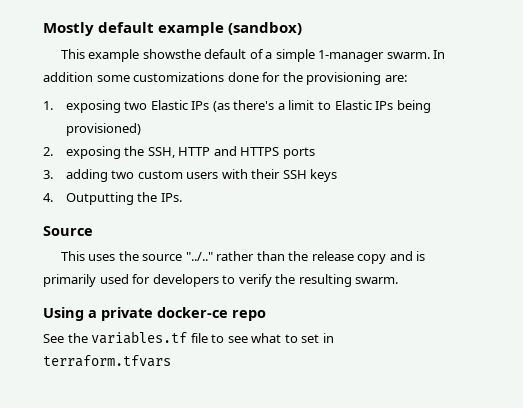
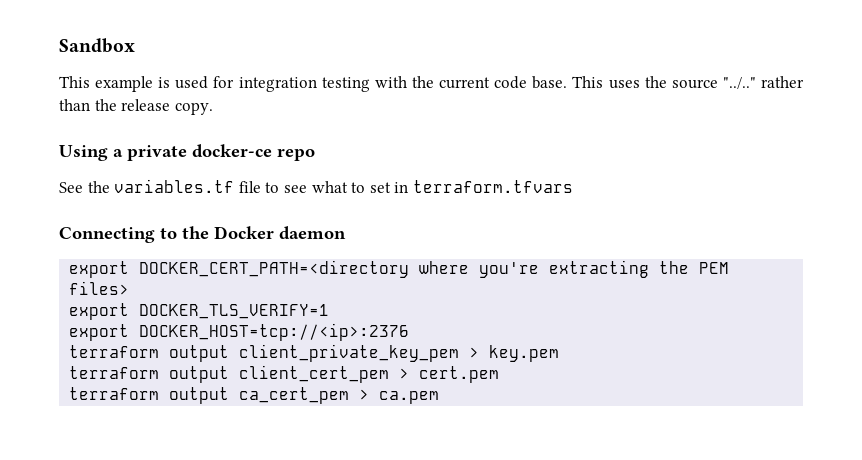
- Mostly default example (sandbox)
- This example showsthe default of a simple 1-manager swarm. In addition some customizations done for the provisioning are:
- 1. exposing two Elastic IPs (as there's a limit to Elastic IPs being provisioned)
- 2. exposing the SSH, HTTP and HTTPS ports
- 3. adding two custom users with their SSH keys
- 4. Outputting the IPs.
- Source
- This uses the source "../.." rather than the release copy and is primarily used for developers to verify the resulting swarm.
+ Sandbox
+ This example is used for integration testing with the current code base. This uses the source "../.." rather than the release copy.
+ Connecting to the Docker daemon
+ export DOCKER_CERT_PATH=<directory where you're extracting the PEM files>
+ export DOCKER_TLS_VERIFY=1
+ export DOCKER_HOST=tcp://<ip>:2376
+ terraform output client_private_key_pem > key.pem
+ terraform output client_cert_pem > cert.pem
+ terraform output ca_cert_pem > ca.pem

